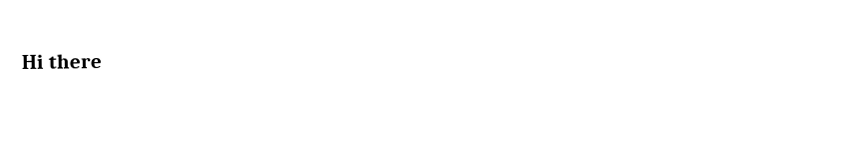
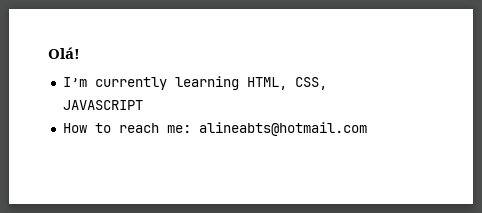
- Hi there
+ Olá!
+ I’m currently learning HTML, CSS, JAVASCRIPT
+ How to reach me: alineabts@hotmail.com

